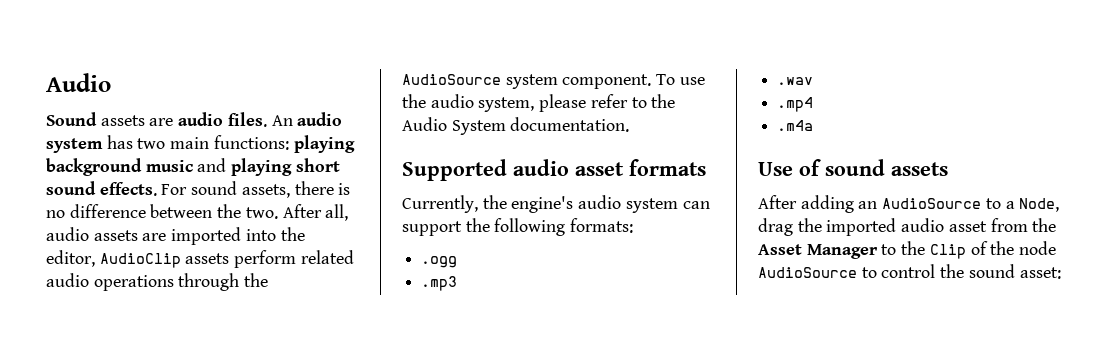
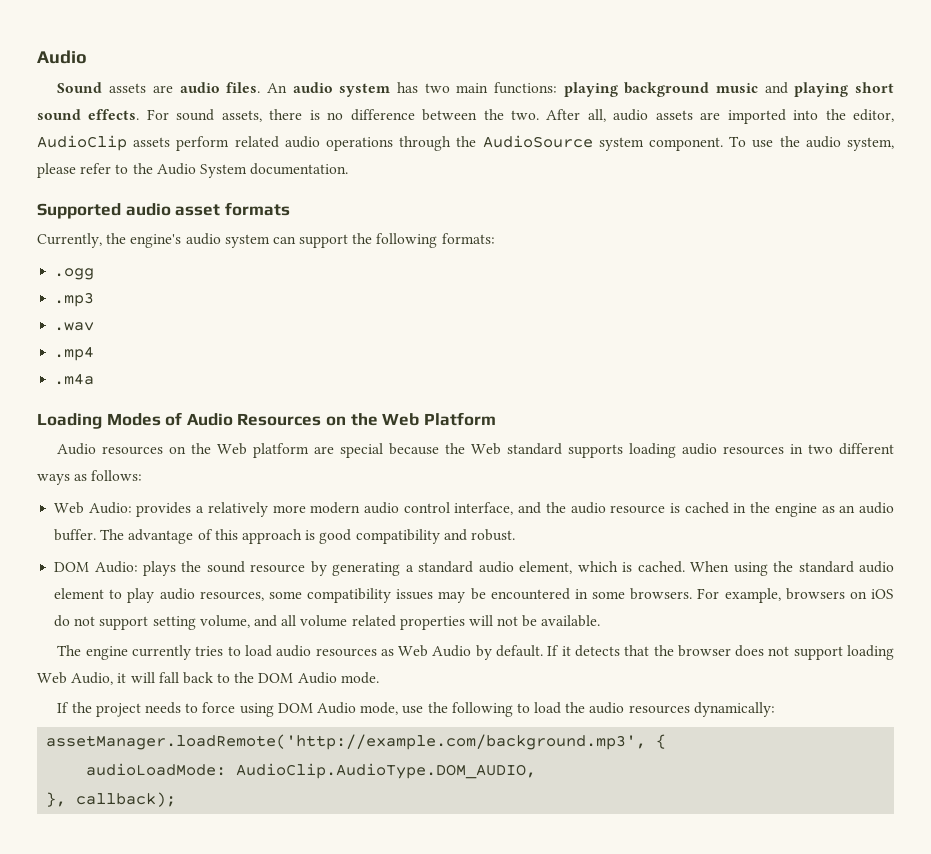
- Use of sound assets
- After adding an AudioSource to a Node, drag the imported audio asset from the Asset Manager to the Clip of the node AudioSource to control the sound asset:
+ Loading Modes of Audio Resources on the Web Platform
+ Audio resources on the Web platform are special because the Web standard supports loading audio resources in two different ways as follows:
+ Web Audio: provides a relatively more modern audio control interface, and the audio resource is cached in the engine as an audio buffer. The advantage of this approach is good compatibility and robust.
+ DOM Audio: plays the sound resource by generating a standard audio element, which is cached. When using the standard audio element to play audio resources, some compatibility issues may be encountered in some browsers. For example, browsers on iOS do not support setting volume, and all volume related properties will not be available.
+ The engine currently tries to load audio resources as Web Audio by default. If it detects that the browser does not support loading Web Audio, it will fall back to the DOM Audio mode.
+ If the project needs to force using DOM Audio mode, use the following to load the audio resources dynamically:
+ assetManager.loadRemote('http://example.com/background.mp3', {
+ audioLoadMode: AudioClip.AudioType.DOM_AUDIO,
+ }, callback);

